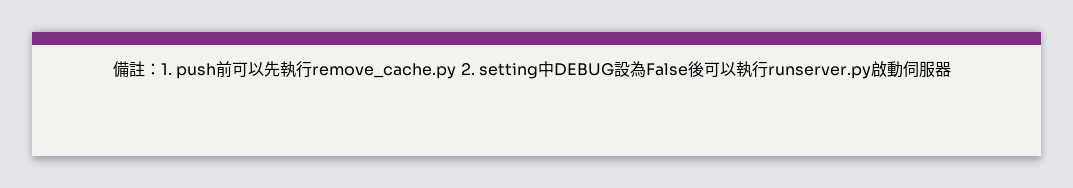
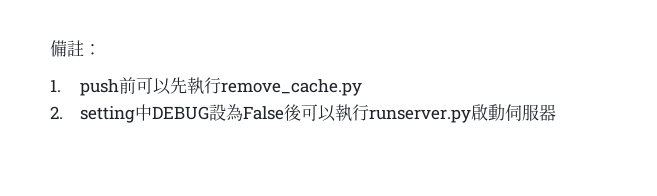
- 備註：1. push前可以先執行remove_cache.py 2. setting中DEBUG設為False後可以執行runserver.py啟動伺服器
+ 備註：
+ 1. push前可以先執行remove_cache.py
+ 2. setting中DEBUG設為False後可以執行runserver.py啟動伺服器

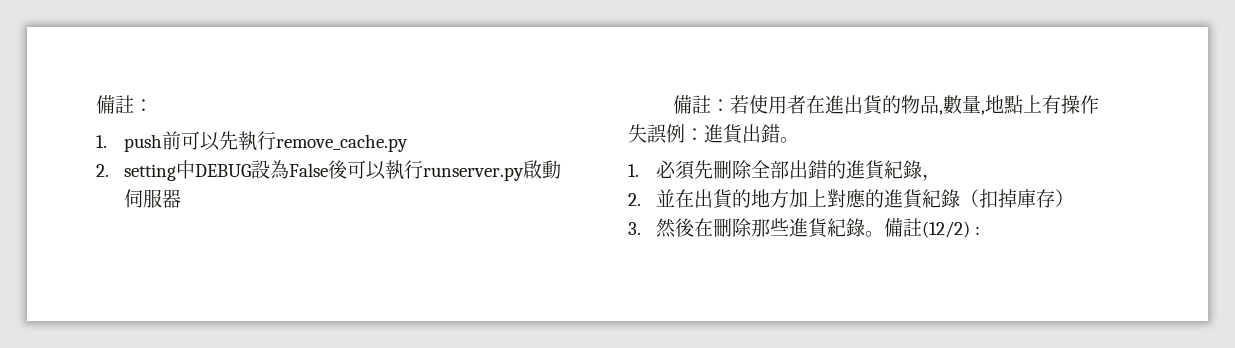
+ 備註：若使用者在進出貨的物品,數量,地點上有操作失誤例：進貨出錯。
+ 1.必須先刪除全部出錯的進貨紀錄，
+ 2.並在出貨的地方加上對應的進貨紀錄（扣掉庫存）
+ 3.然後在刪除那些進貨紀錄。備註(12/2) :

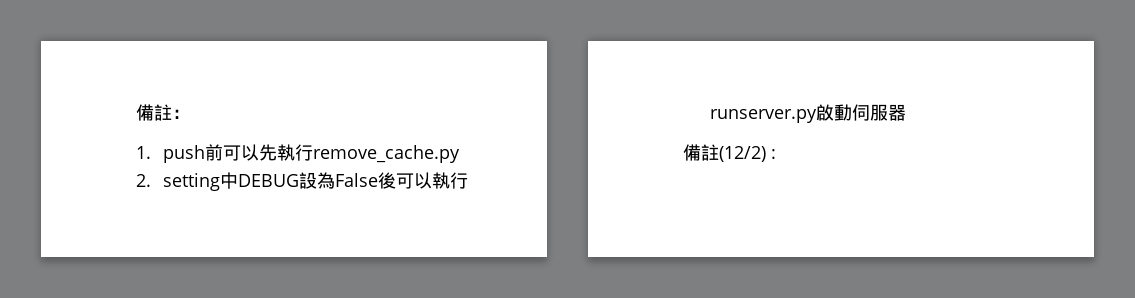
- 備註：若使用者在進出貨的物品,數量,地點上有操作失誤例：進貨出錯。
- 1.必須先刪除全部出錯的進貨紀錄，
- 2.並在出貨的地方加上對應的進貨紀錄（扣掉庫存）
- 3.然後在刪除那些進貨紀錄。備註(12/2) :
+ 備註(12/2) :

